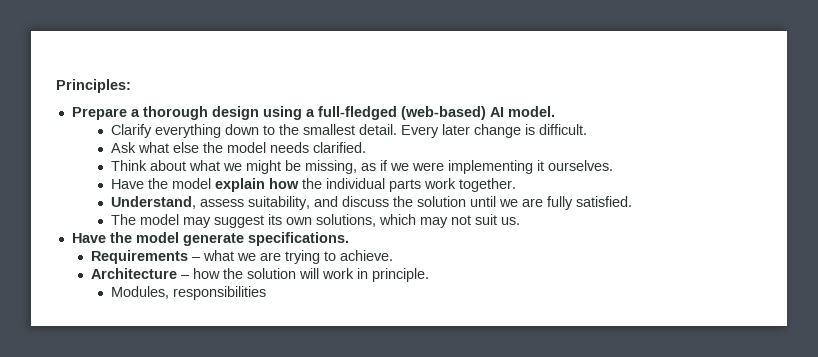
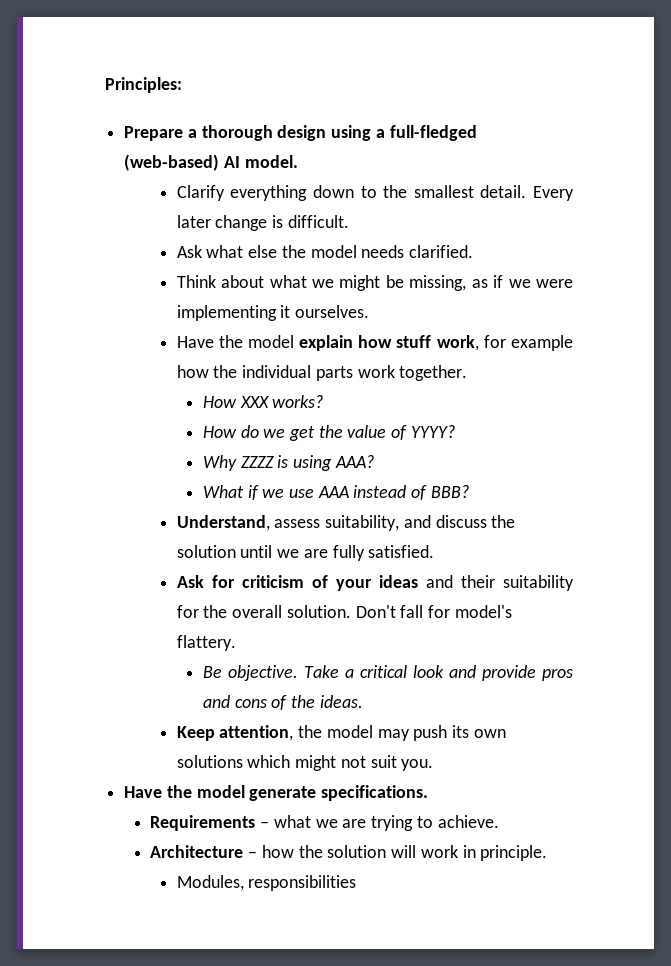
- Have the model explain how the individual parts work together.
+ Have the model explain how stuff work, for example how the individual parts work together.
+ How XXX works?
+ How do we get the value of YYYY?
+ Why ZZZZ is using AAA?
+ What if we use AAA instead of BBB?
- The model may suggest its own solutions, which may not suit us.
+ Ask for criticism of your ideas and their suitability for the overall solution. Don't fall for model's flattery.
+ Be objective. Take a critical look and provide pros and cons of the ideas.
+ Keep attention, the model may push its own solutions which might not suit you.

